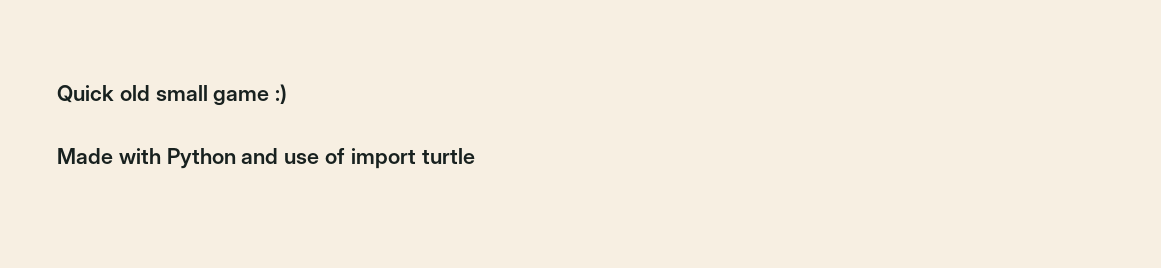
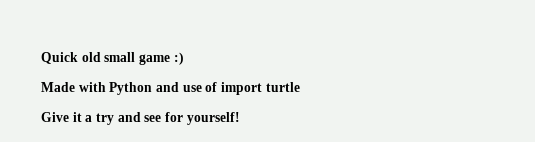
+ Give it a try and see for yourself!

